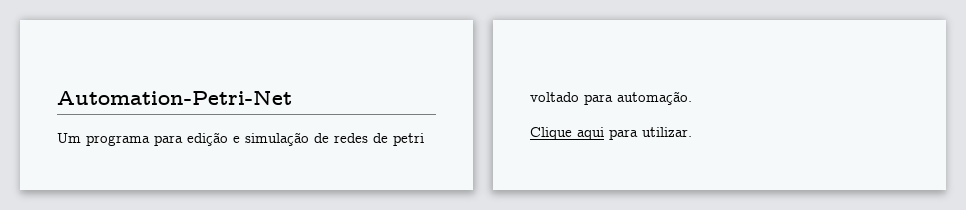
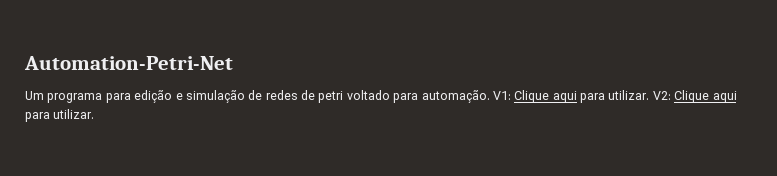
- Um programa para edição e simulação de redes de petri voltado para automação.
- Clique aqui para utilizar.
+ Um programa para edição e simulação de redes de petri voltado para automação. V1: Clique aqui para utilizar. V2: Clique aqui para utilizar.

